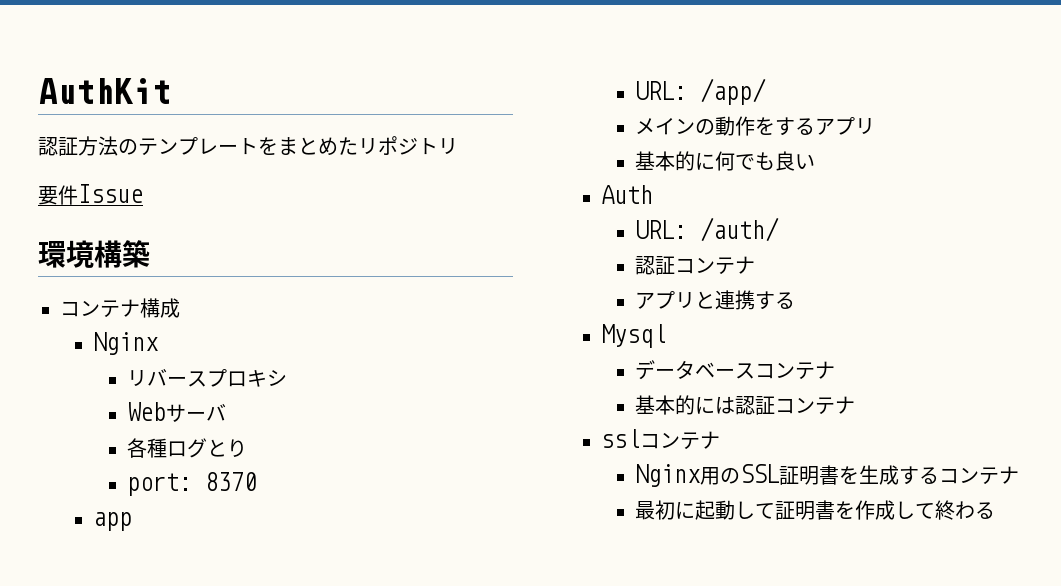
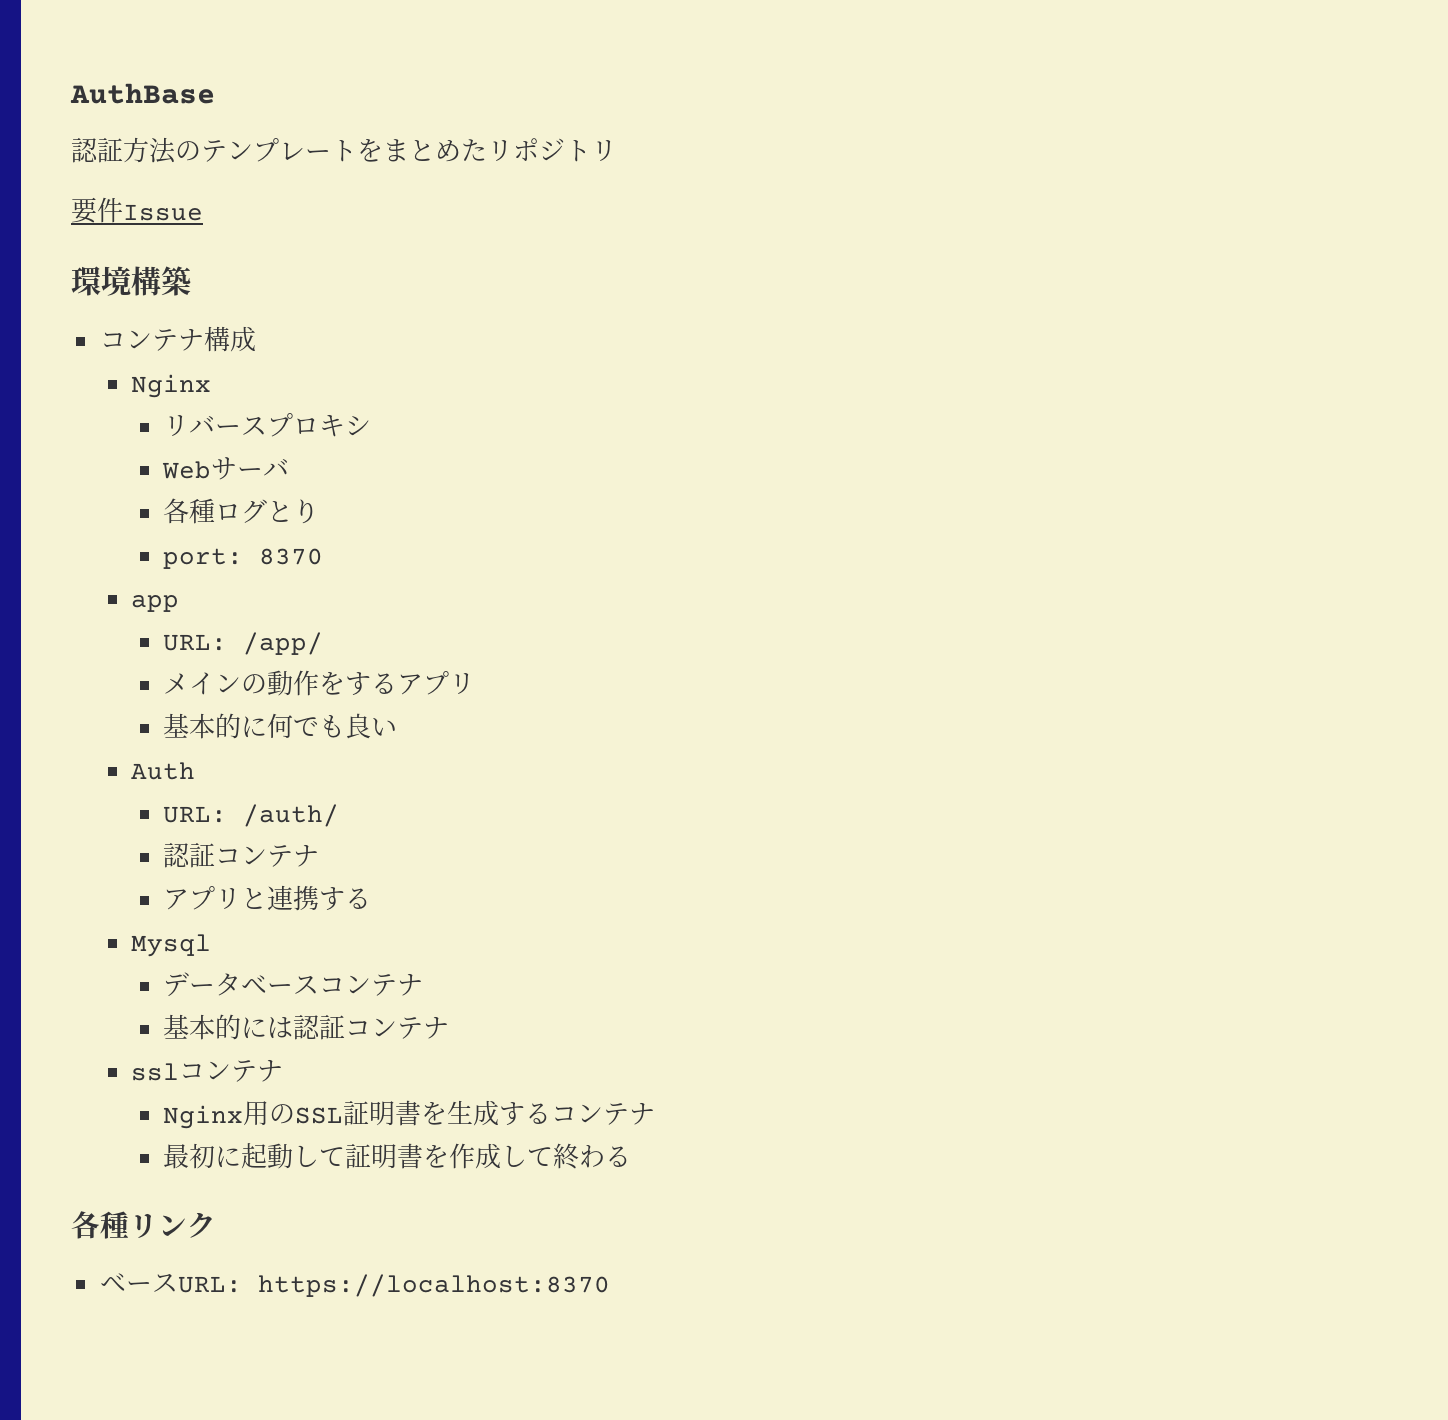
- AuthKit
+ AuthBase
+ 各種リンク
+ ベースURL: https://localhost:8370

